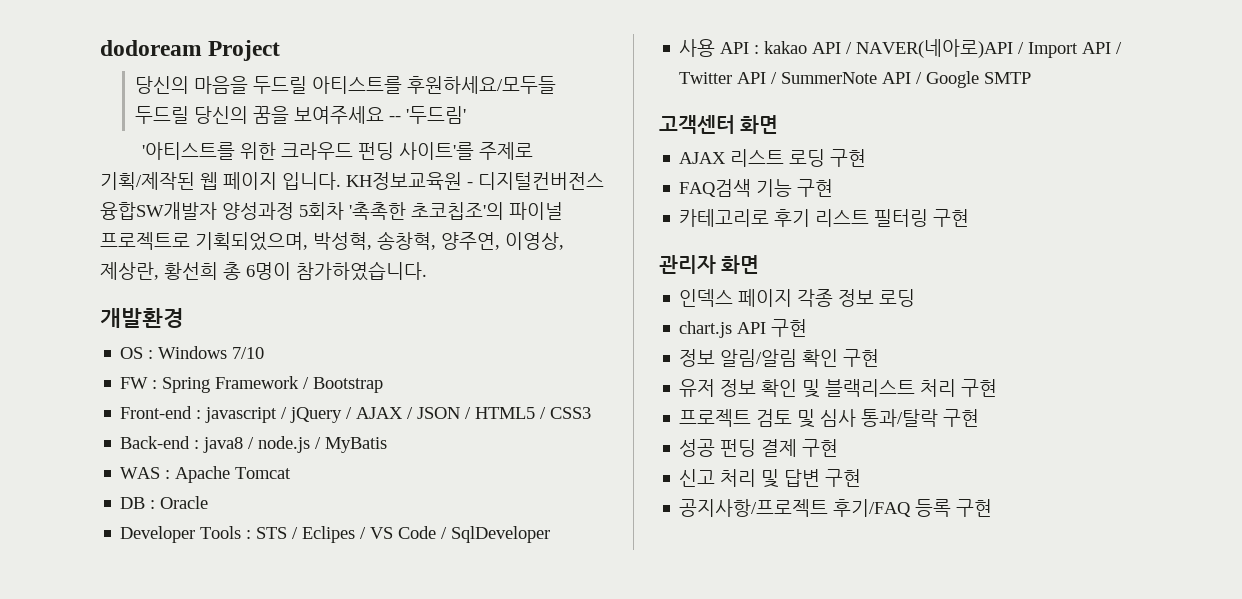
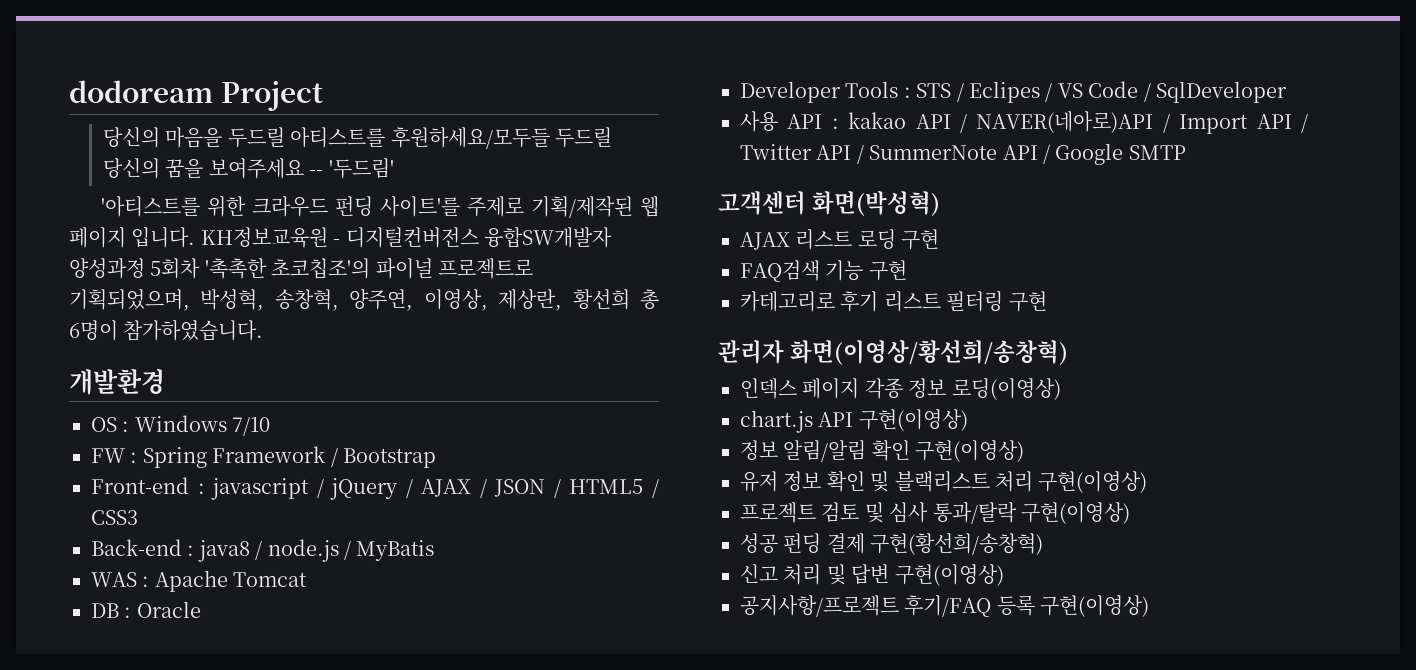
- 고객센터 화면
+ 고객센터 화면(박성혁)
- 관리자 화면
+ 관리자 화면(이영상/황선희/송창혁)
- 인덱스 페이지 각종 정보 로딩
+ 인덱스 페이지 각종 정보 로딩(이영상)
- chart.js API 구현
+ chart.js API 구현(이영상)
- 정보 알림/알림 확인 구현
+ 정보 알림/알림 확인 구현(이영상)
- 유저 정보 확인 및 블랙리스트 처리 구현
+ 유저 정보 확인 및 블랙리스트 처리 구현(이영상)
- 프로젝트 검토 및 심사 통과/탈락 구현
+ 프로젝트 검토 및 심사 통과/탈락 구현(이영상)
- 성공 펀딩 결제 구현
+ 성공 펀딩 결제 구현(황선희/송창혁)
- 신고 처리 및 답변 구현
+ 신고 처리 및 답변 구현(이영상)
- 공지사항/프로젝트 후기/FAQ 등록 구현
+ 공지사항/프로젝트 후기/FAQ 등록 구현(이영상)

